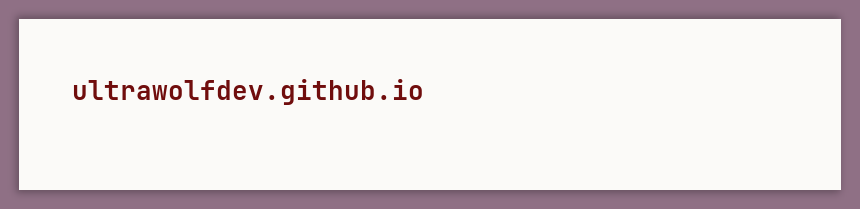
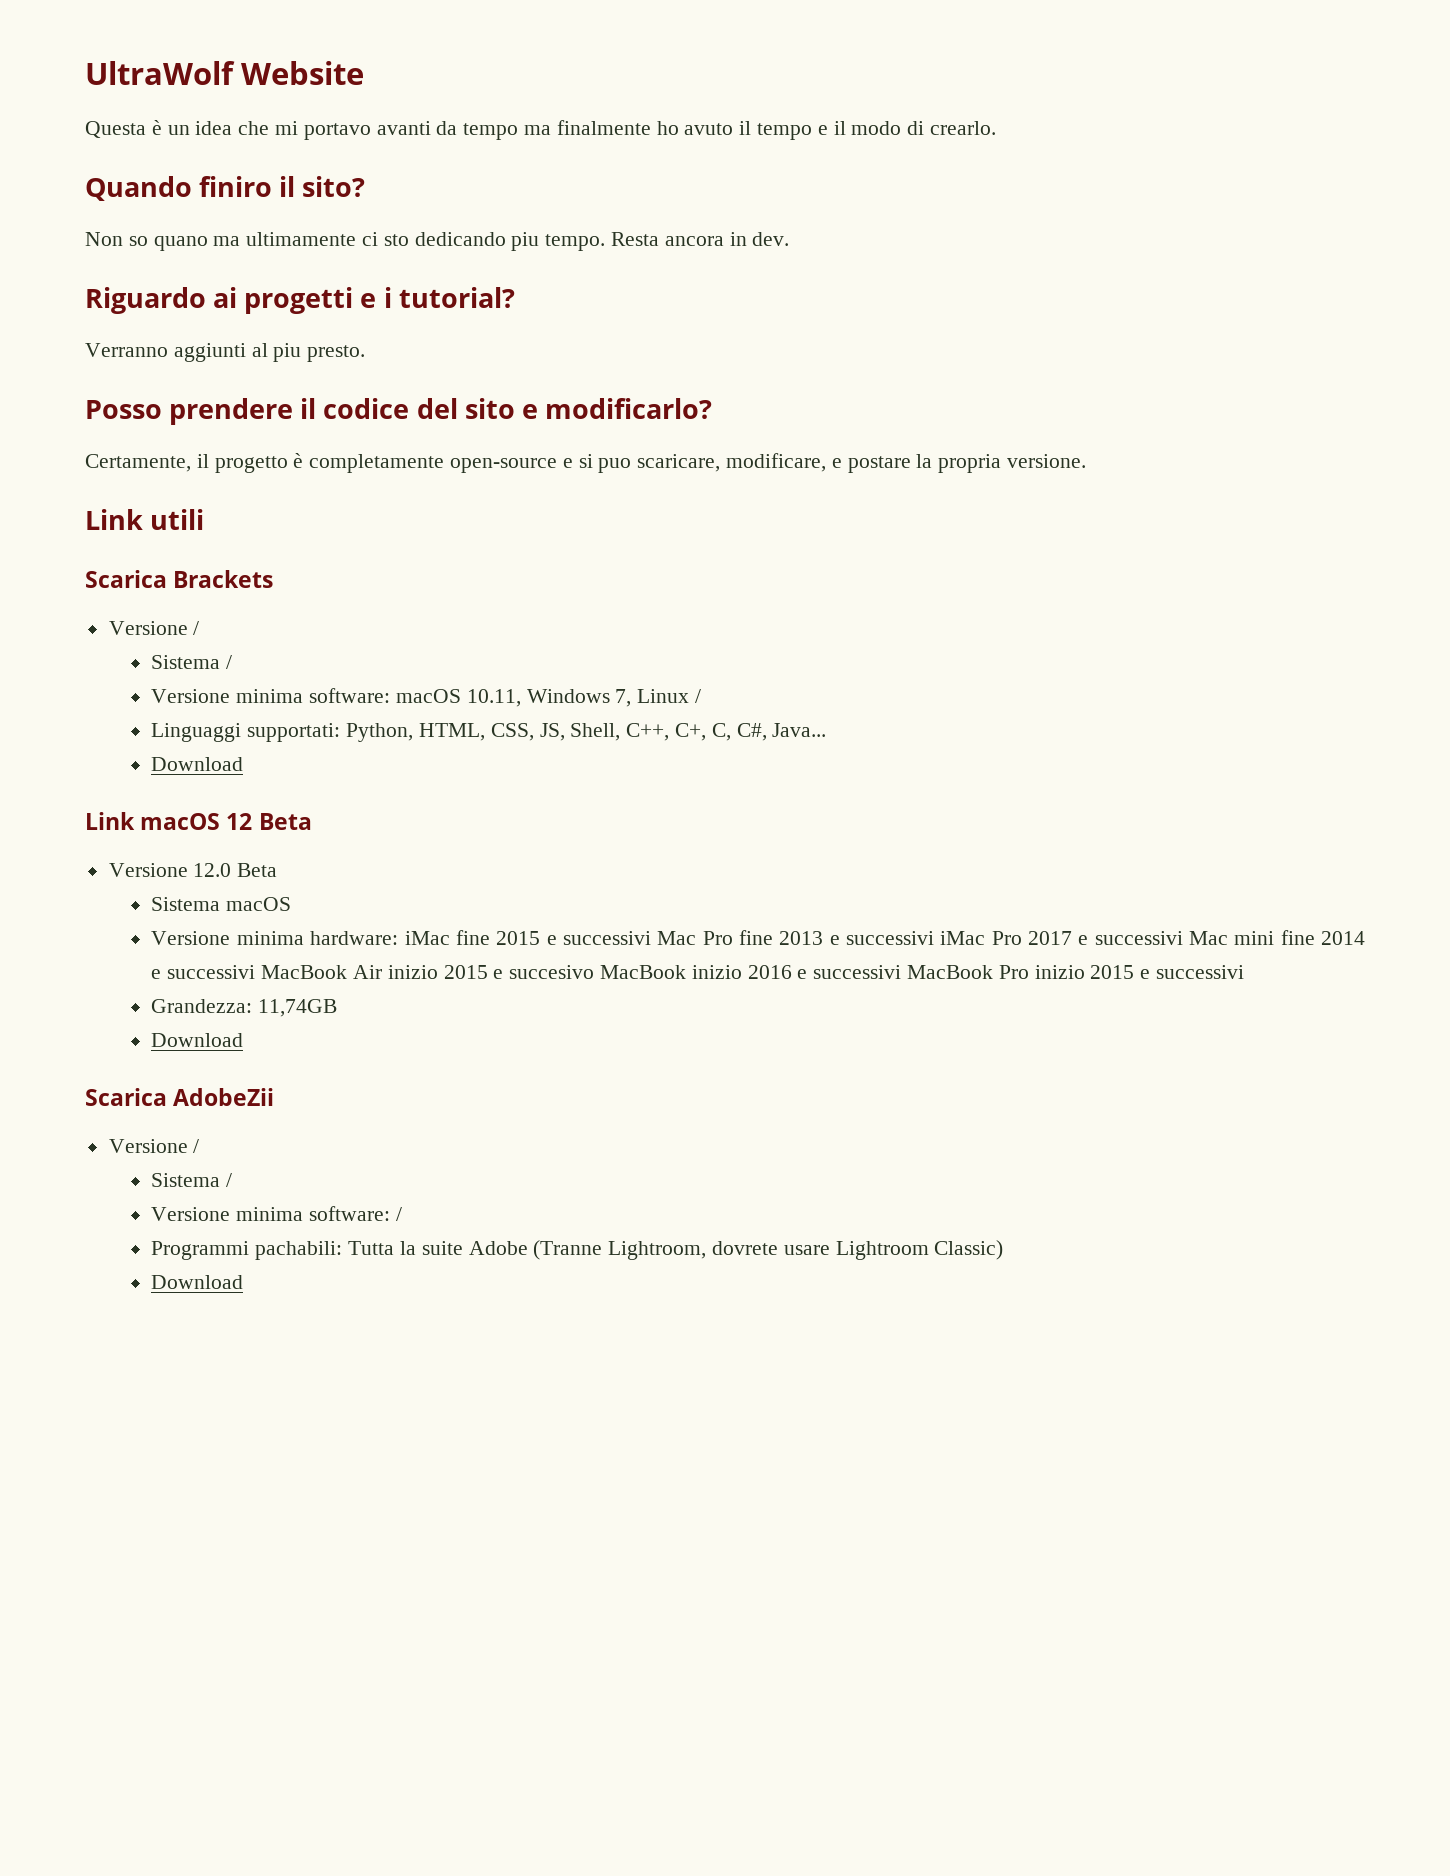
- ultrawolfdev.github.io
+ UltraWolf Website
+ Questa è un idea che mi portavo avanti da tempo ma finalmente ho avuto il tempo e il modo di crearlo.
+ Quando finiro il sito?
+ Non so quano ma ultimamente ci sto dedicando piu tempo. Resta ancora in dev.
+ Riguardo ai progetti e i tutorial?
+ Verranno aggiunti al piu presto.
+ Posso prendere il codice del sito e modificarlo?
+ Certamente, il progetto è completamente open-source e si puo scaricare, modificare, e postare la propria versione.
+ Link utili
+ Scarica Brackets
+ Versione /
+ Sistema /
+ Versione minima software: macOS 10.11, Windows 7, Linux /
+ Linguaggi supportati: Python, HTML, CSS, JS, Shell, C++, C+, C, C#, Java...
+ Download
+ Link macOS 12 Beta
+ Versione 12.0 Beta
+ Sistema macOS
+ Versione minima hardware: iMac fine 2015 e successivi Mac Pro fine 2013 e successivi iMac Pro 2017 e successivi Mac mini fine 2014 e successivi MacBook Air inizio 2015 e succesivo MacBook inizio 2016 e successivi MacBook Pro inizio 2015 e successivi
+ Grandezza: 11,74GB
+ Download
+ Scarica AdobeZii
+ Versione /
+ Sistema /
+ Versione minima software: /
+ Programmi pachabili: Tutta la suite Adobe (Tranne Lightroom, dovrete usare Lightroom Classic)
+ Download

